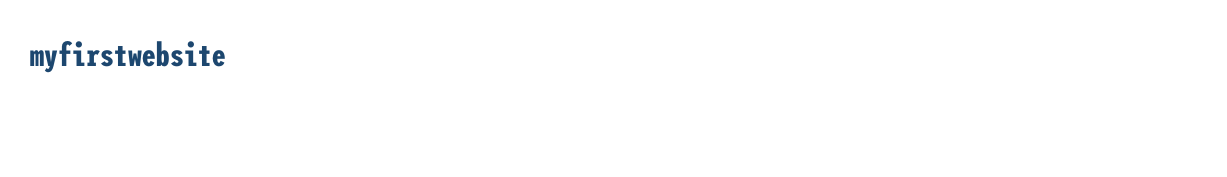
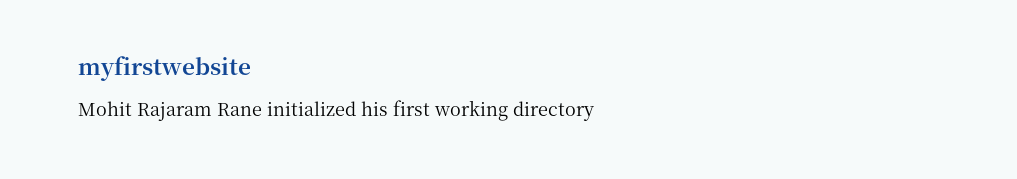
+ Mohit Rajaram Rane initialized his first working directory

